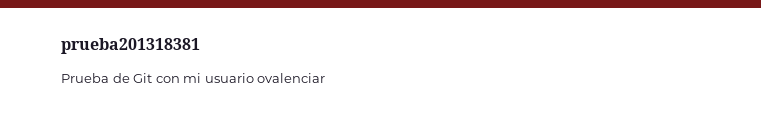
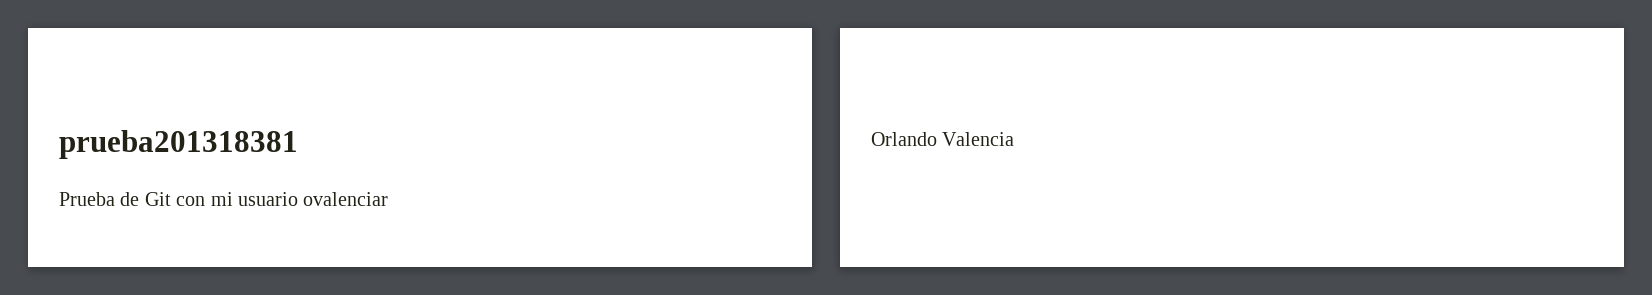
+ Orlando Valencia

